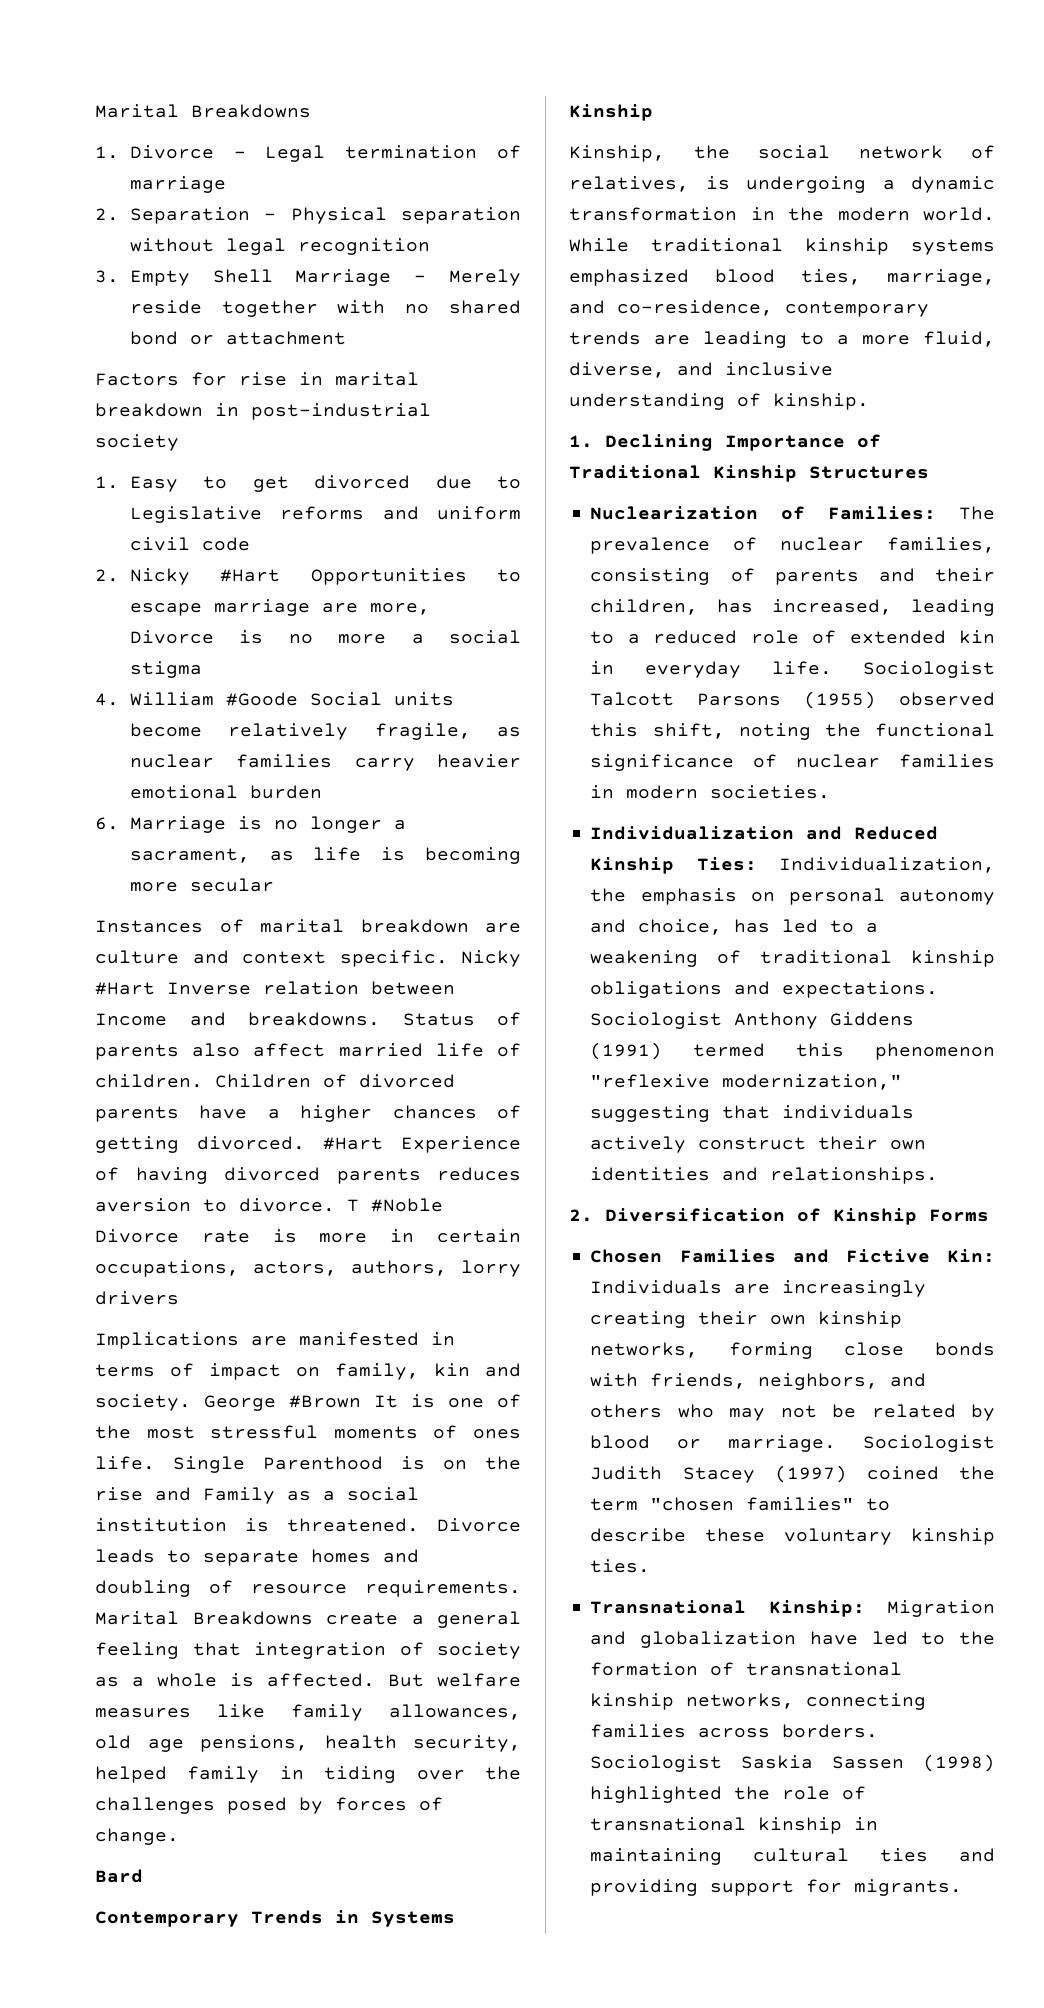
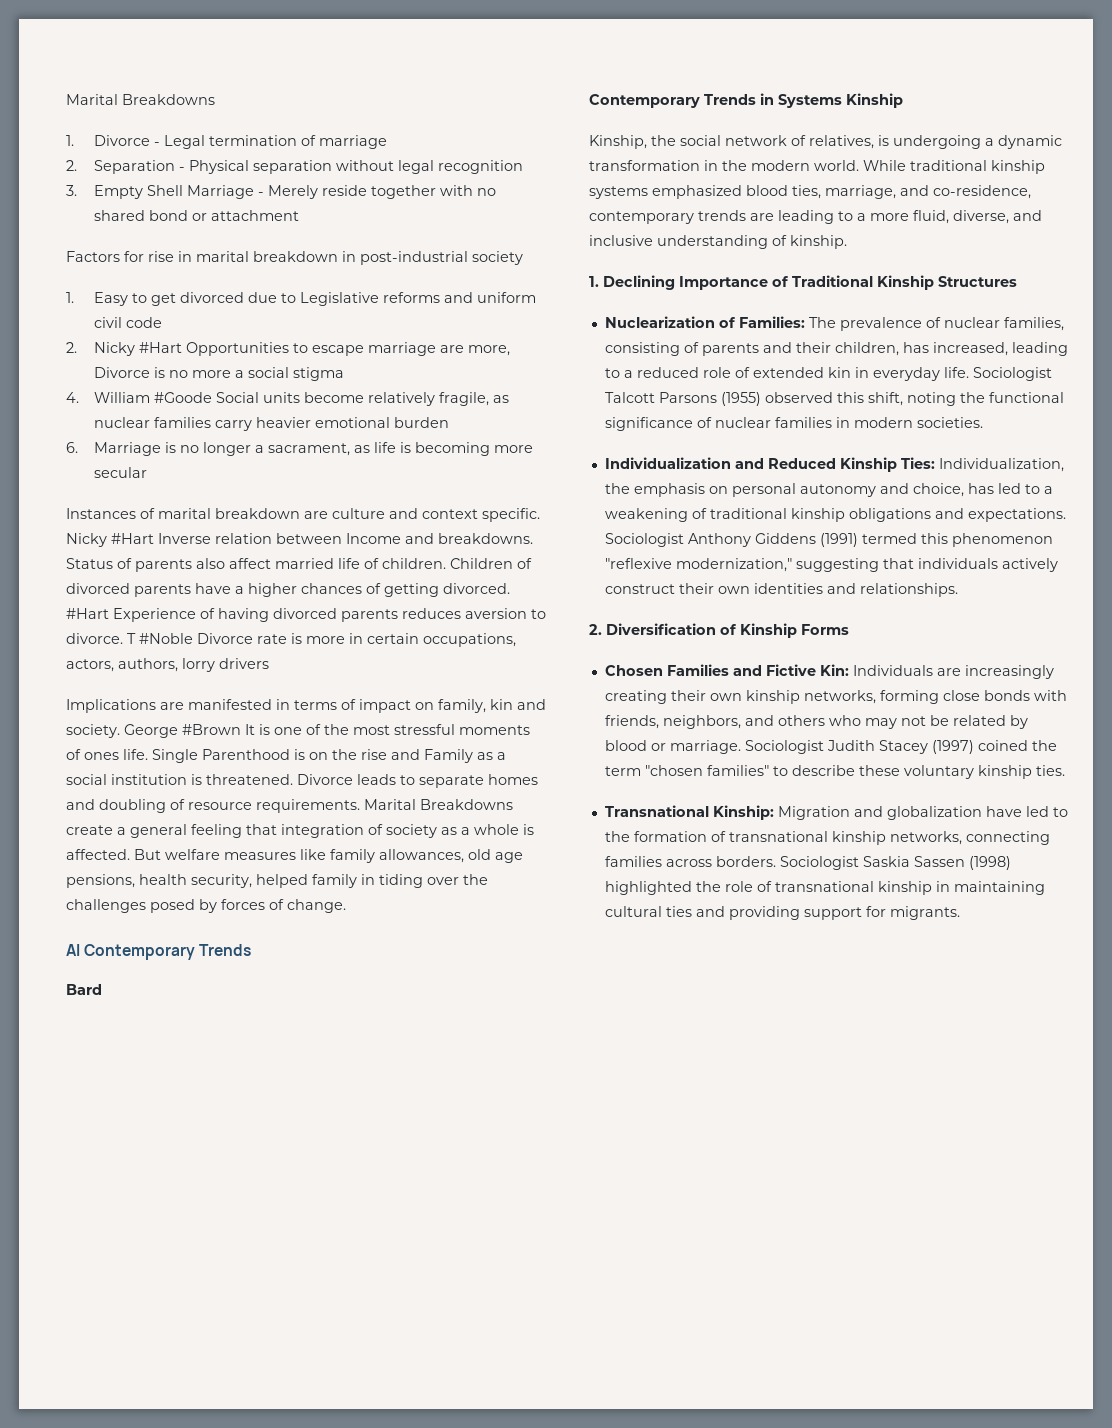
+ AI Contemporary Trends

